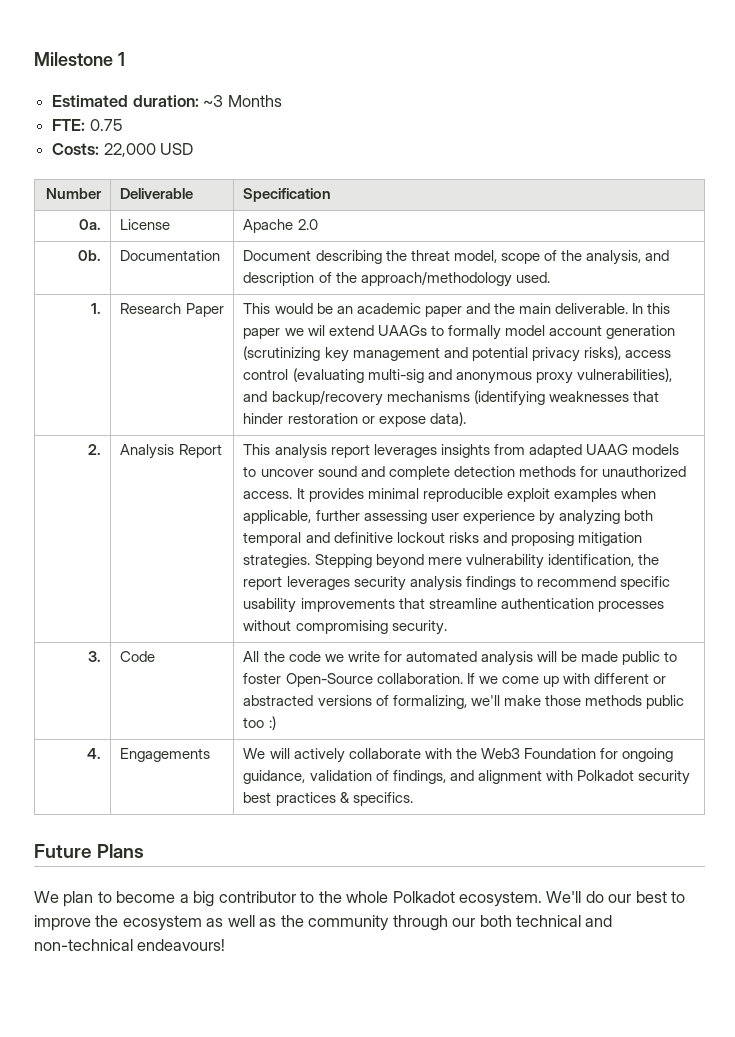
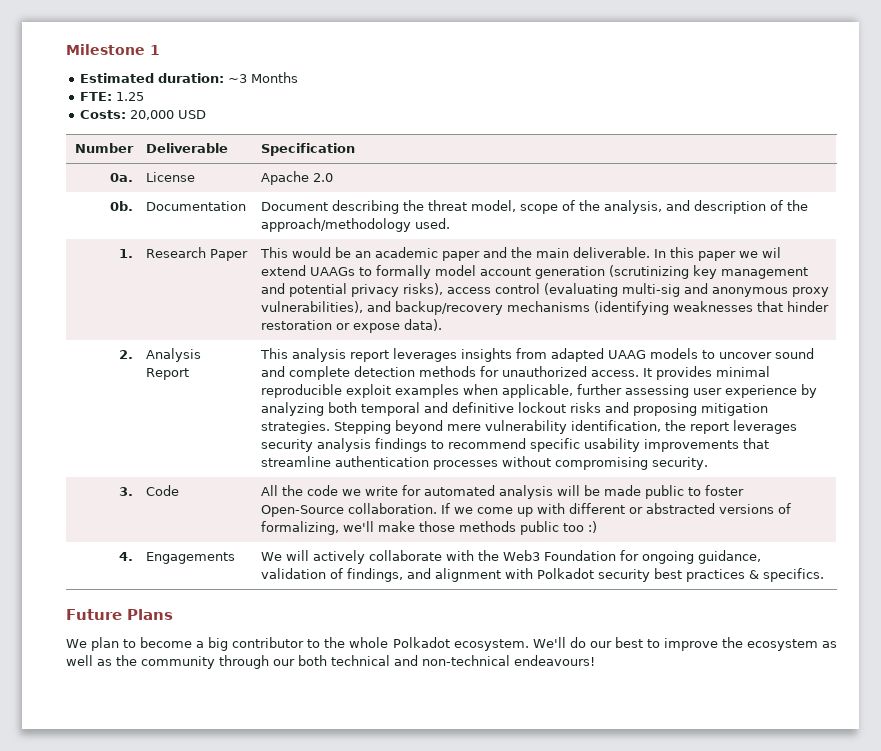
- FTE: 0.75
+ FTE: 1.25
- Costs: 22,000 USD
+ Costs: 20,000 USD

